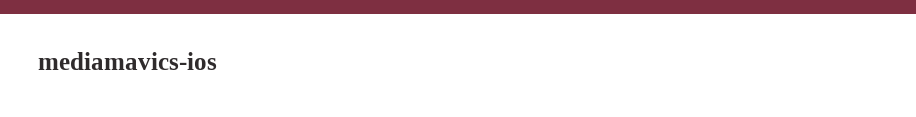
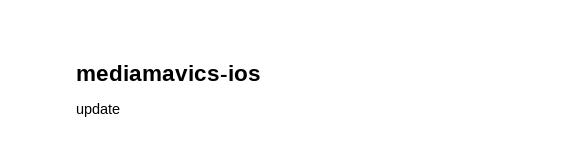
+ update

